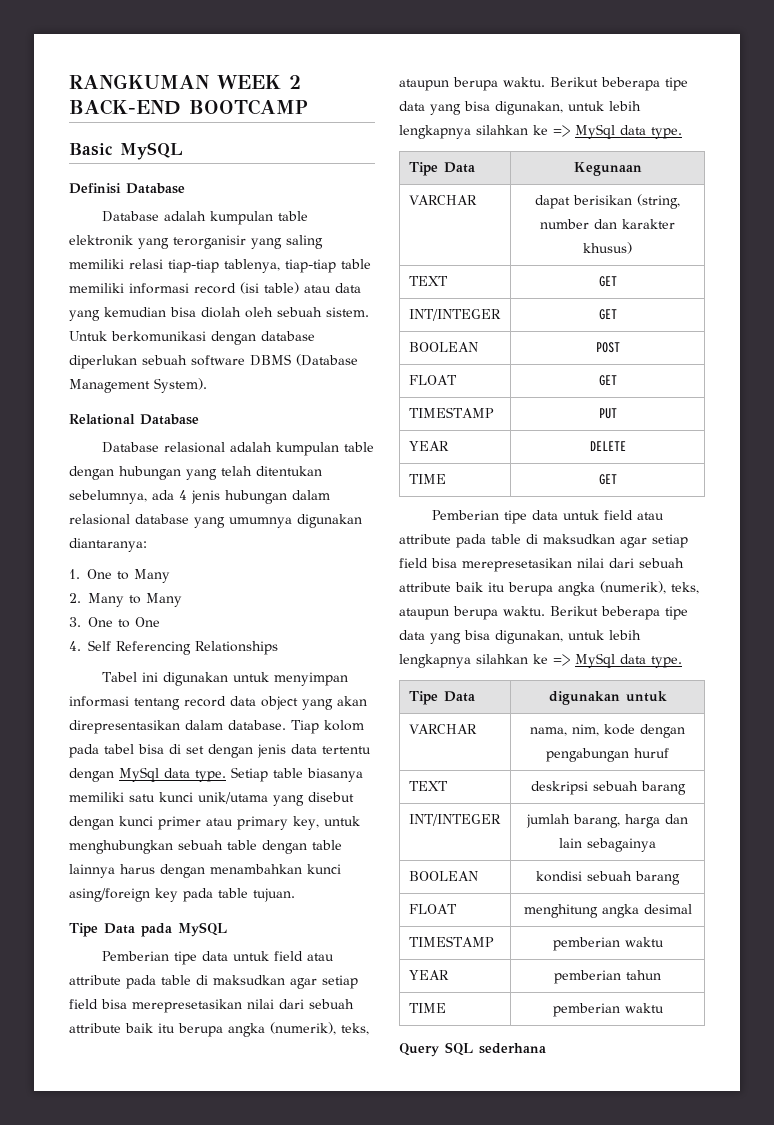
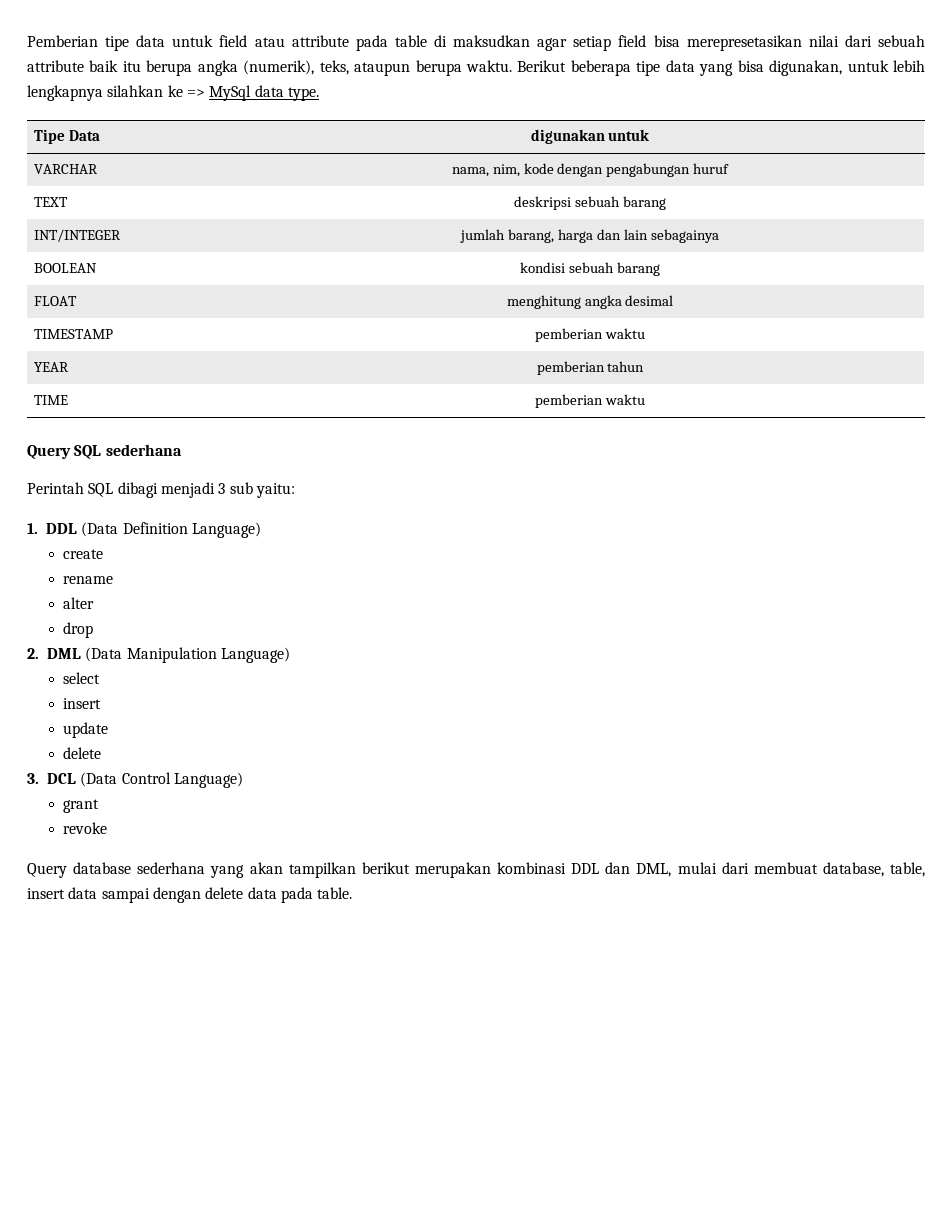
- RANGKUMAN WEEK 2 BACK-END BOOTCAMP
- Basic MySQL
- Definisi Database
- Database adalah kumpulan table elektronik yang terorganisir yang saling memiliki relasi tiap-tiap tablenya, tiap-tiap table memiliki informasi record (isi table) atau data yang kemudian bisa diolah oleh sebuah sistem. Untuk berkomunikasi dengan database diperlukan sebuah software DBMS (Database Management System).
- Relational Database
- Database relasional adalah kumpulan table dengan hubungan yang telah ditentukan sebelumnya, ada 4 jenis hubungan dalam relasional database yang umumnya digunakan diantaranya:
- 1. One to Many
- 2. Many to Many
- 3. One to One
- 4. Self Referencing Relationships
- Tabel ini digunakan untuk menyimpan informasi tentang record data object yang akan direpresentasikan dalam database. Tiap kolom pada tabel bisa di set dengan jenis data tertentu dengan MySql data type. Setiap table biasanya memiliki satu kunci unik/utama yang disebut dengan kunci primer atau primary key, untuk menghubungkan sebuah table dengan table lainnya harus dengan menambahkan kunci asing/foreign key pada table tujuan.
- Tipe Data pada MySQL
- Pemberian tipe data untuk field atau attribute pada table di maksudkan agar setiap field bisa merepresetasikan nilai dari sebuah attribute baik itu berupa angka (numerik), teks, ataupun berupa waktu. Berikut beberapa tipe data yang bisa digunakan, untuk lebih lengkapnya silahkan ke => MySql data type.
- Tipe Data | Kegunaan
- VARCHAR | dapat berisikan (string, number dan karakter khusus)
- TEXT | GET
- INT/INTEGER | GET
- BOOLEAN | POST
- FLOAT | GET
- TIMESTAMP | PUT
- YEAR | DELETE
- TIME | GET
+ Perintah SQL dibagi menjadi 3 sub yaitu:
+ 1. DDL (Data Definition Language)
+ create
+ rename
+ alter
+ drop
+ 2. DML (Data Manipulation Language)
+ select
+ insert
+ update
+ delete
+ 3. DCL (Data Control Language)
+ grant
+ revoke
+ Query database sederhana yang akan tampilkan berikut merupakan kombinasi DDL dan DML, mulai dari membuat database, table, insert data sampai dengan delete data pada table.

